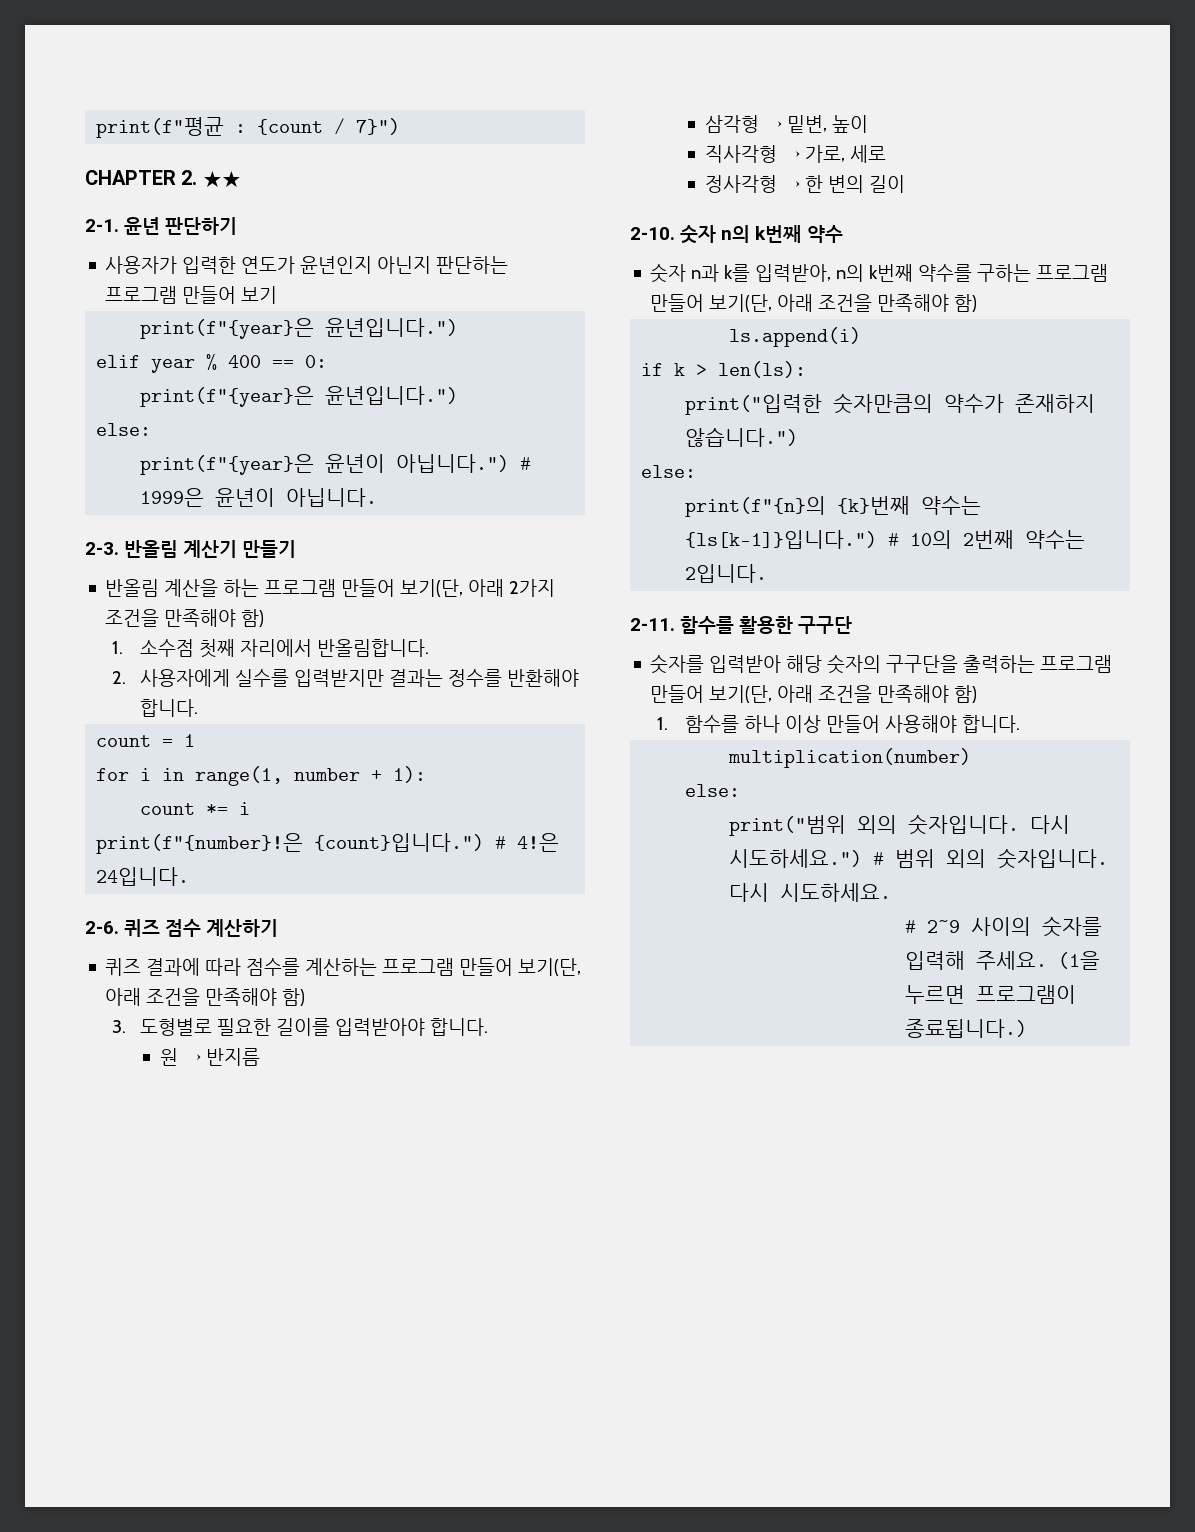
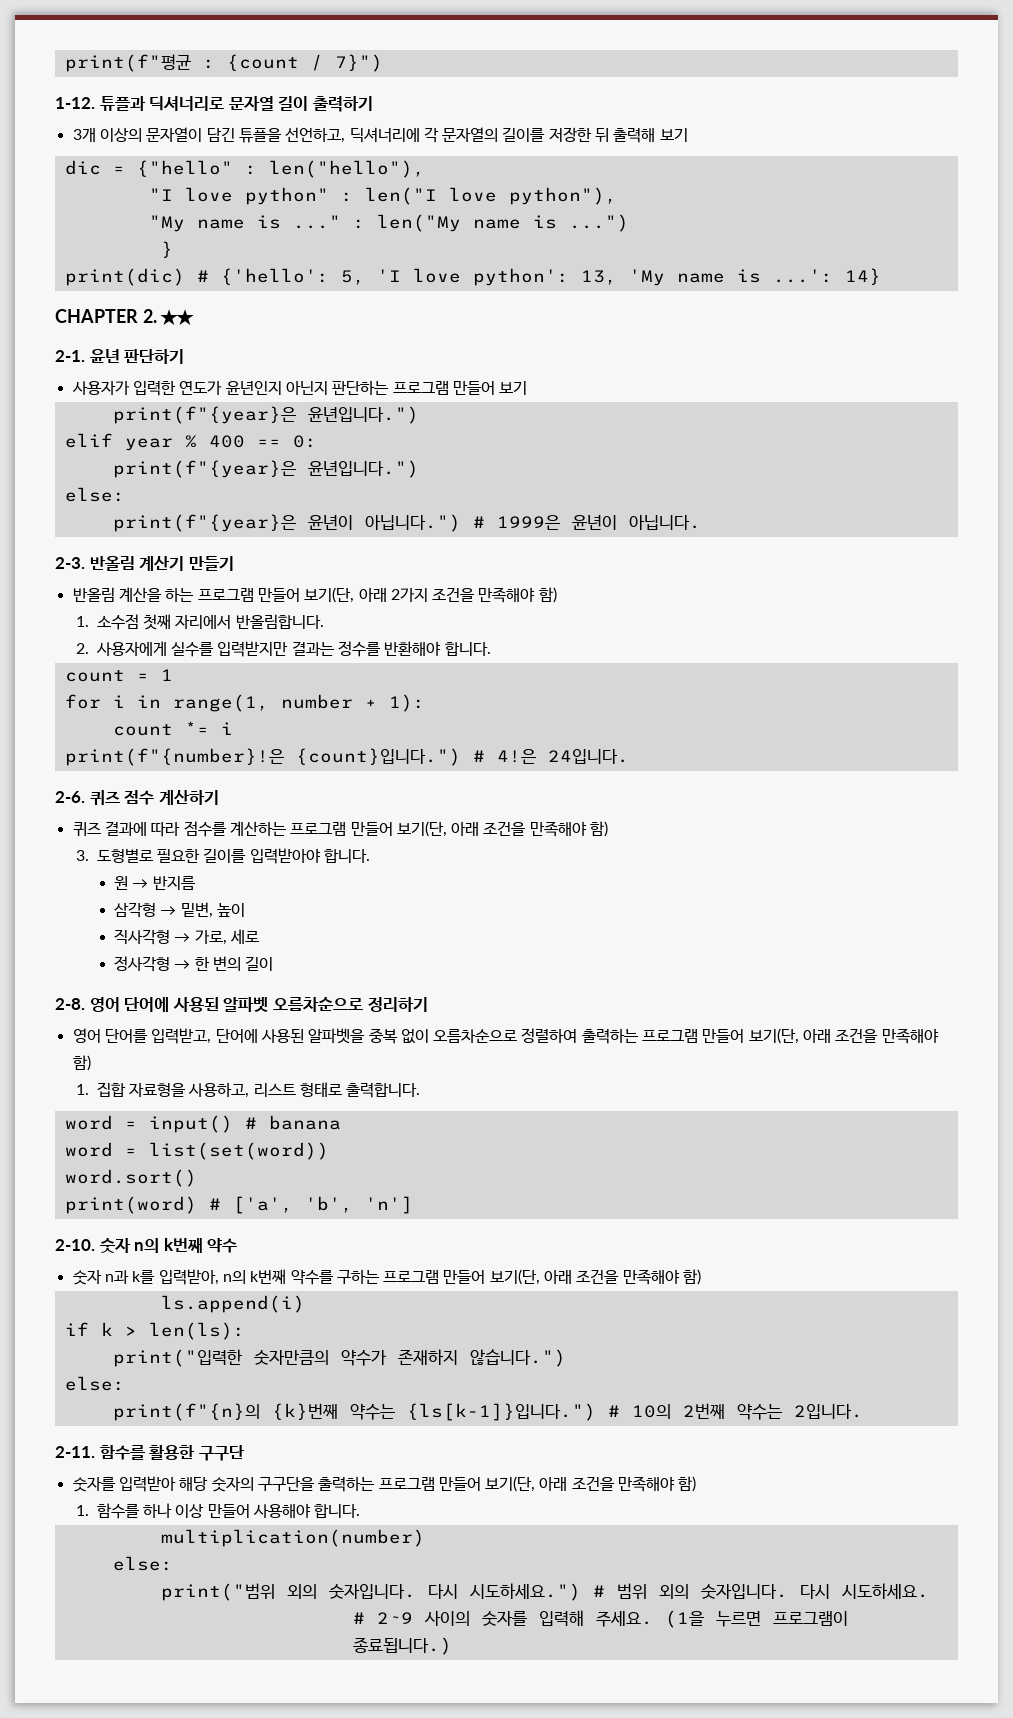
+ 1-12. 튜플과 딕셔너리로 문자열 길이 출력하기
+ 3개 이상의 문자열이 담긴 튜플을 선언하고, 딕셔너리에 각 문자열의 길이를 저장한 뒤 출력해 보기
+ dic = {"hello" : len("hello"),
+ "I love python" : len("I love python"),
+ "My name is ..." : len("My name is ...")
+ }
+ print(dic) # {'hello': 5, 'I love python': 13, 'My name is ...': 14}
+ 2-8. 영어 단어에 사용된 알파벳 오름차순으로 정리하기
+ 영어 단어를 입력받고, 단어에 사용된 알파벳을 중복 없이 오름차순으로 정렬하여 출력하는 프로그램 만들어 보기(단, 아래 조건을 만족해야 함)
+ 1. 집합 자료형을 사용하고, 리스트 형태로 출력합니다.
+ word = input() # banana
+ word = list(set(word))
+ word.sort()
+ print(word) # ['a', 'b', 'n']

